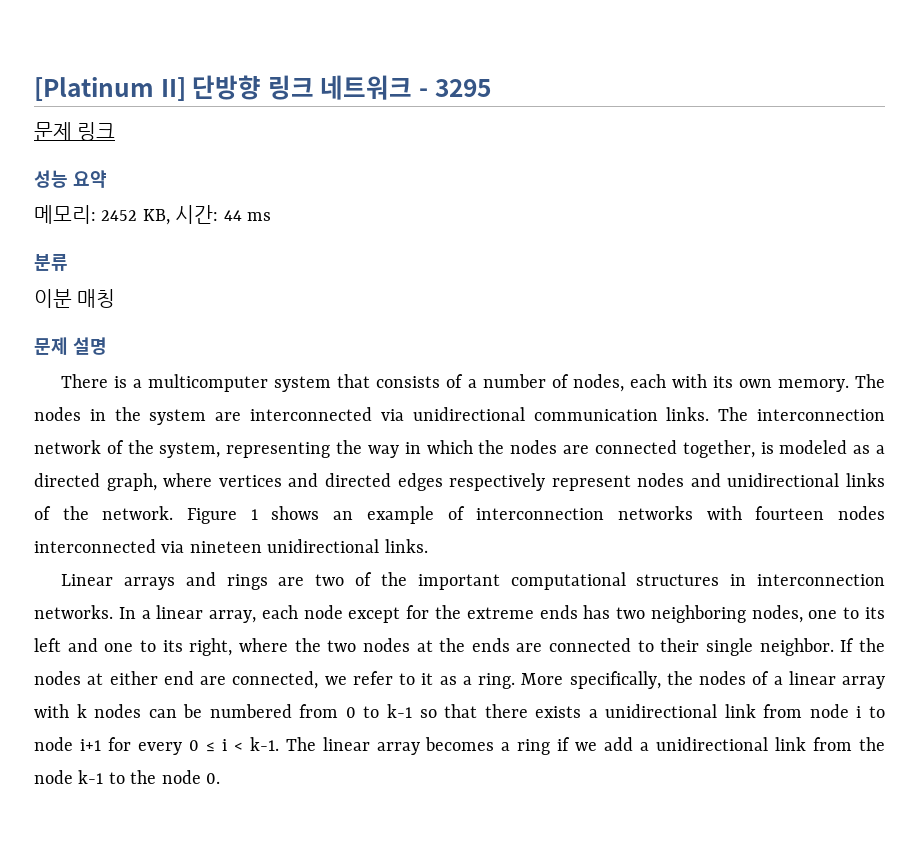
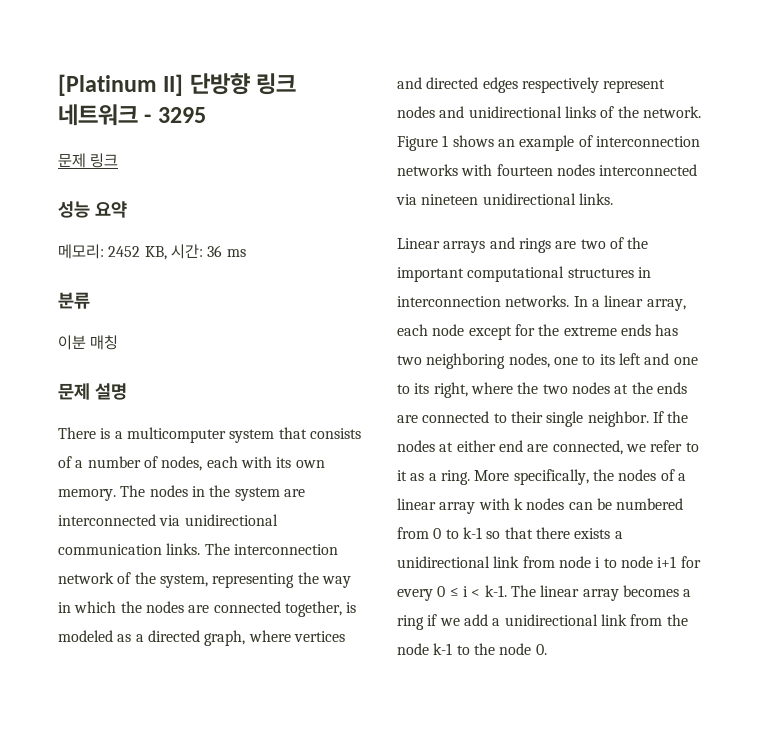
- 메모리: 2452 KB, 시간: 44 ms
+ 메모리: 2452 KB, 시간: 36 ms

